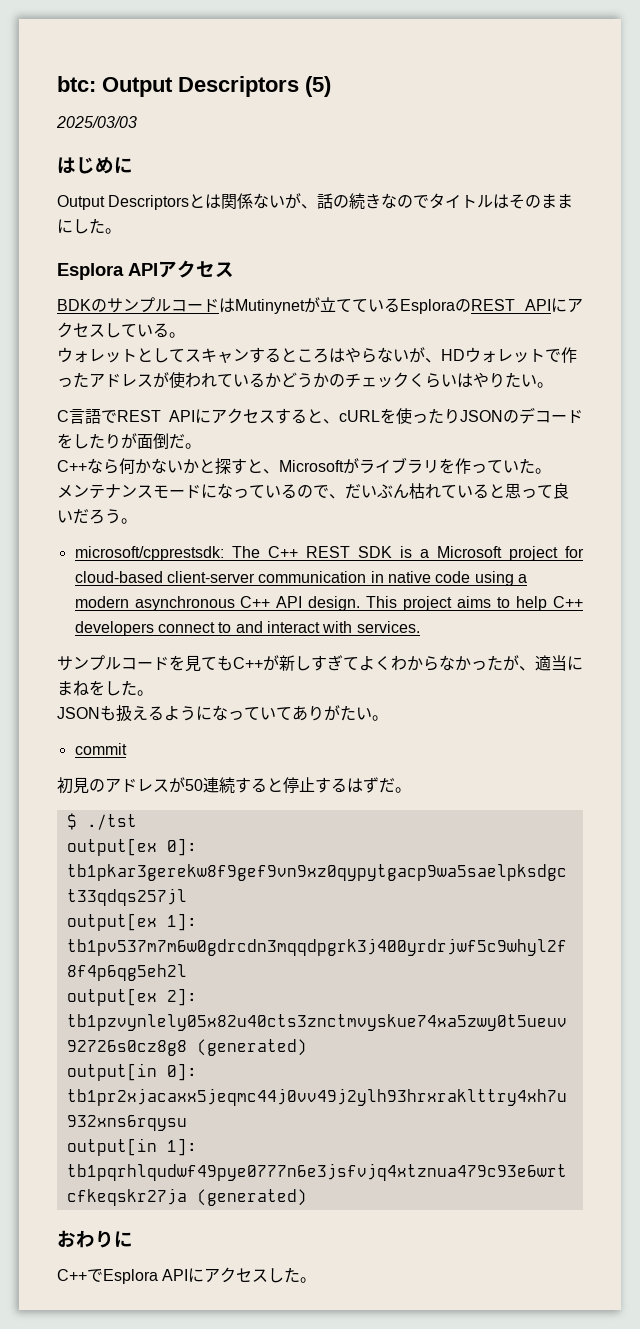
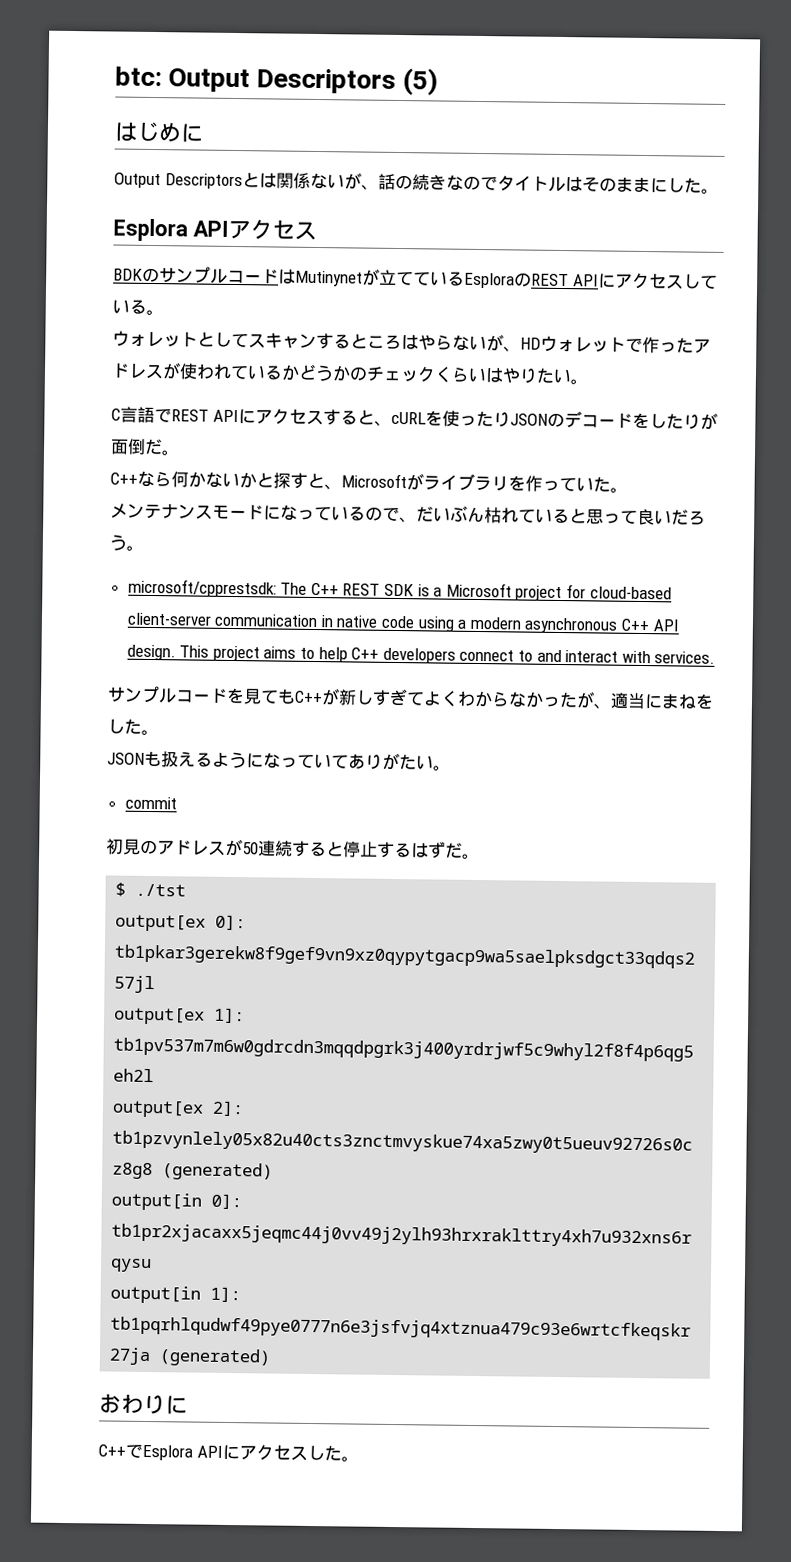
- 2025/03/03

